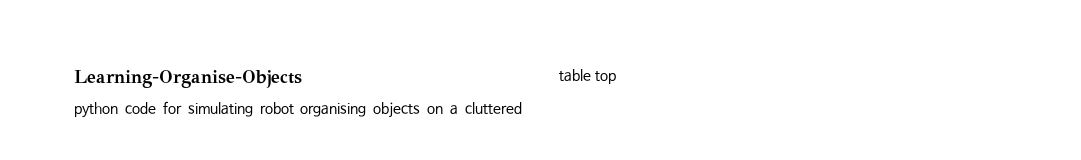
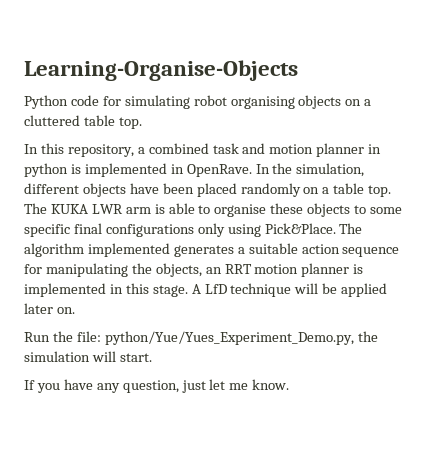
- python code for simulating robot organising objects on a cluttered table top
+ Python code for simulating robot organising objects on a cluttered table top.
+ In this repository, a combined task and motion planner in python is implemented in OpenRave. In the simulation, different objects have been placed randomly on a table top. The KUKA LWR arm is able to organise these objects to some specific final configurations only using Pick&Place. The algorithm implemented generates a suitable action sequence for manipulating the objects, an RRT motion planner is implemented in this stage. A LfD technique will be applied later on.
+ Run the file: python/Yue/Yues_Experiment_Demo.py, the simulation will start.
+ If you have any question, just let me know.

